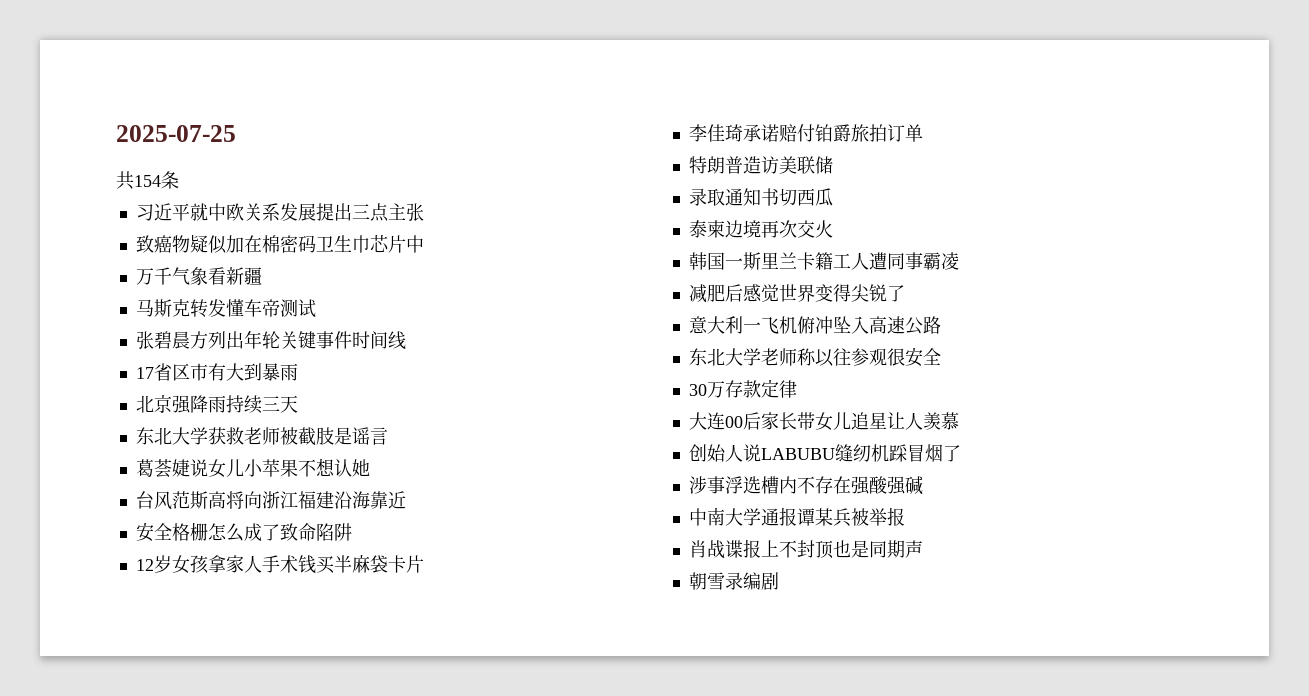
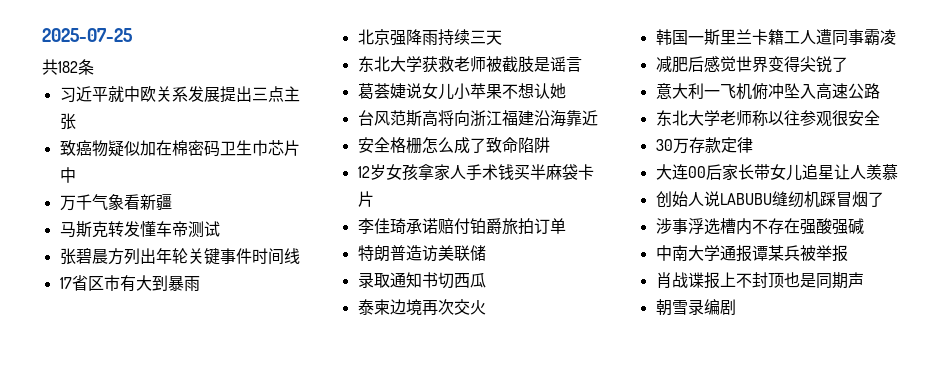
- 共154条
+ 共182条

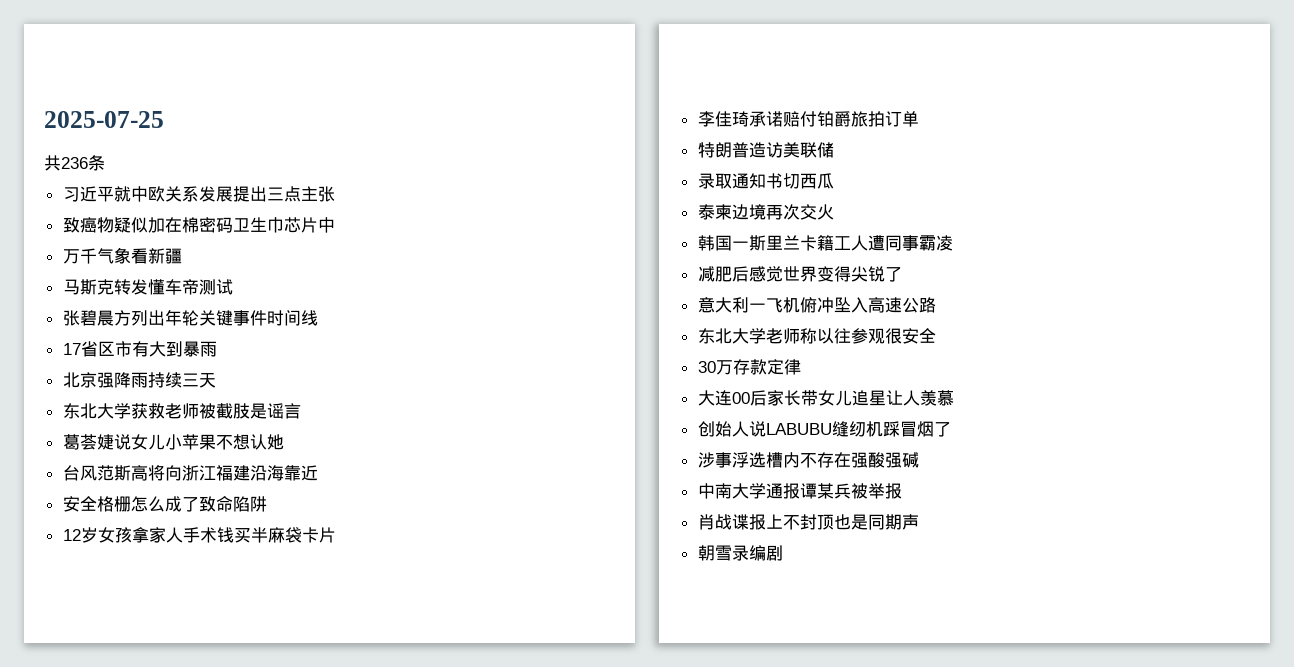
- 共182条
+ 共236条

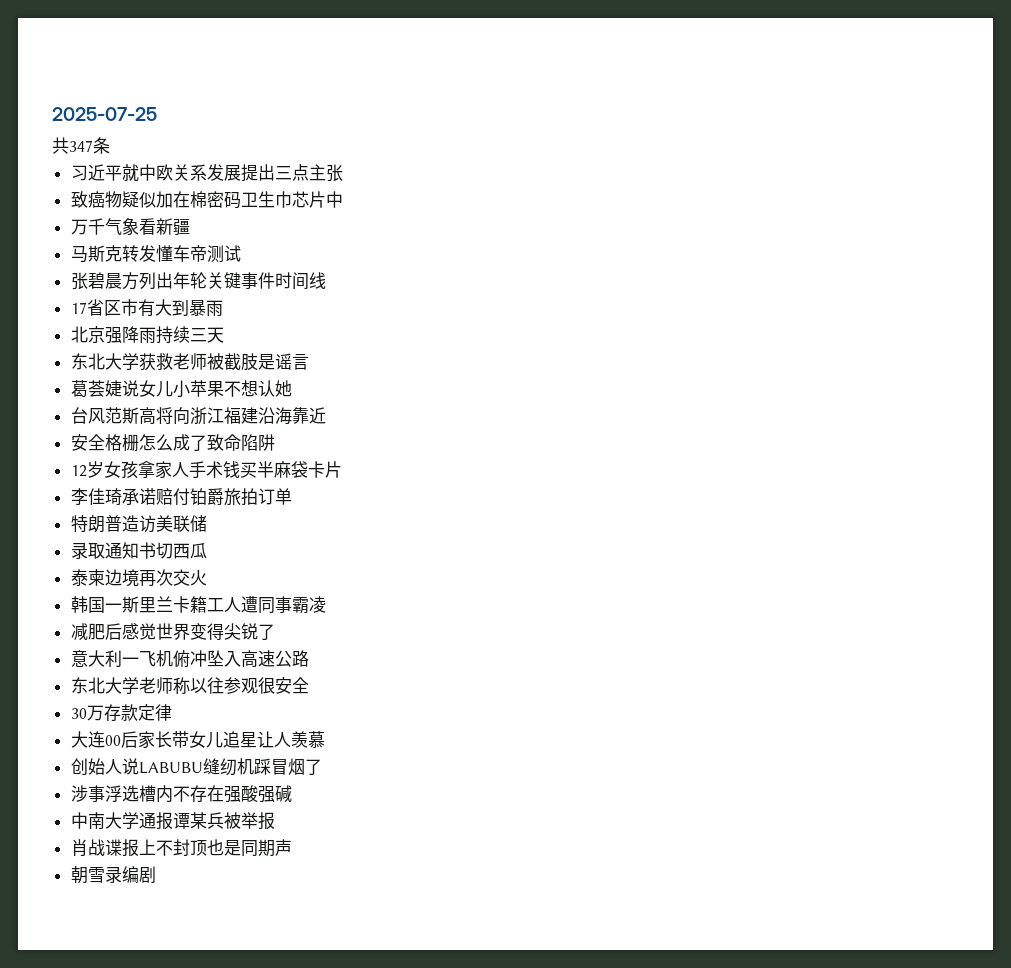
- 共236条
+ 共347条

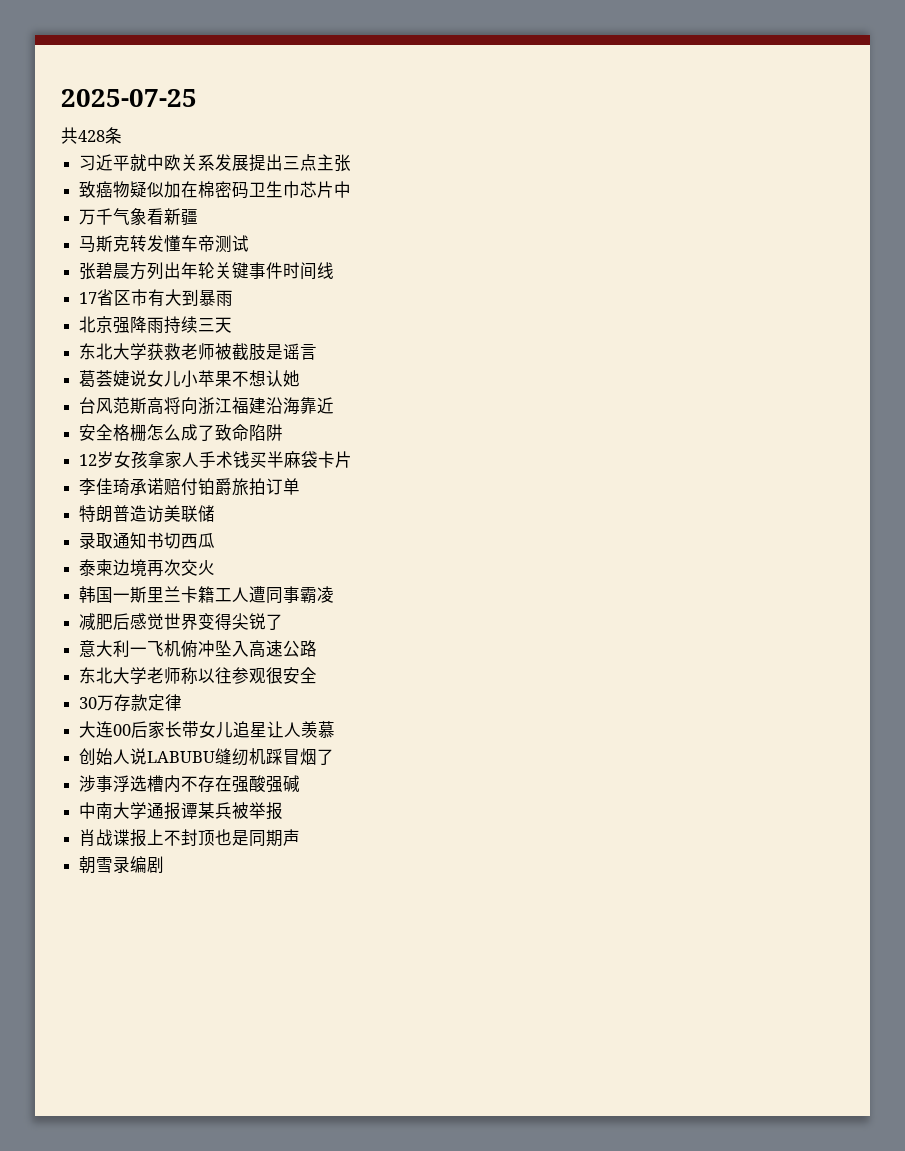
- 共347条
+ 共428条

